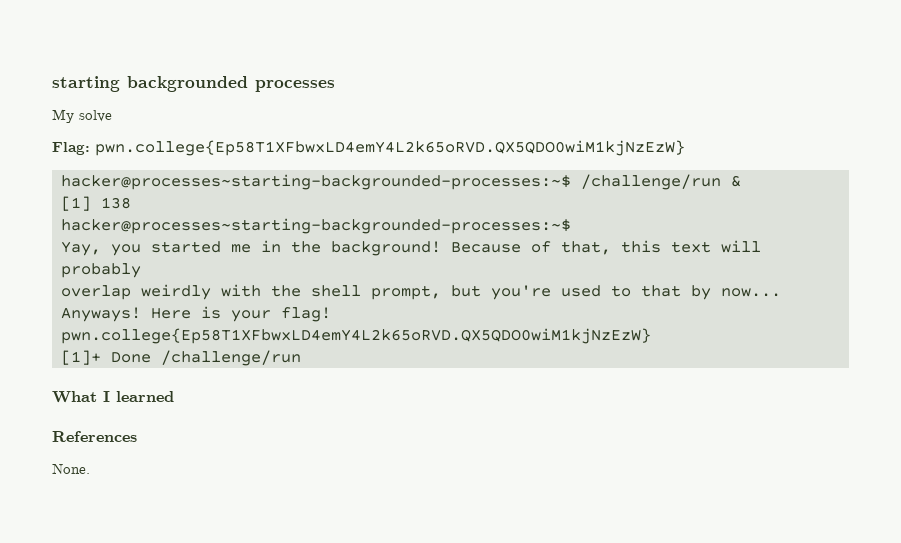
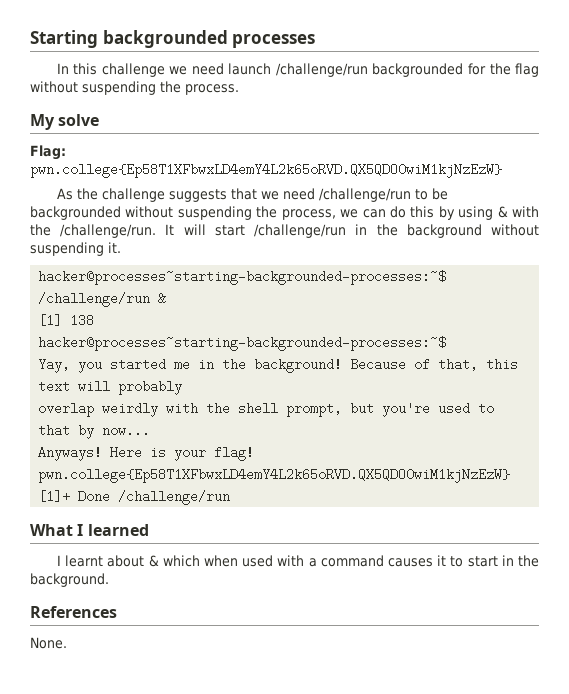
- starting backgrounded processes
+ Starting backgrounded processes
+ In this challenge we need launch /challenge/run backgrounded for the flag without suspending the process.
  My solve
  Flag: pwn.college{Ep58T1XFbwxLD4emY4L2k65oRVD.QX5QDO0wiM1kjNzEzW}
+ As the challenge suggests that we need /challenge/run to be backgrounded without suspending the process, we can do this by using & with the /challenge/run. It will start /challenge/run in the background without suspending it.
+ I learnt about & which when used with a command causes it to start in the background.

